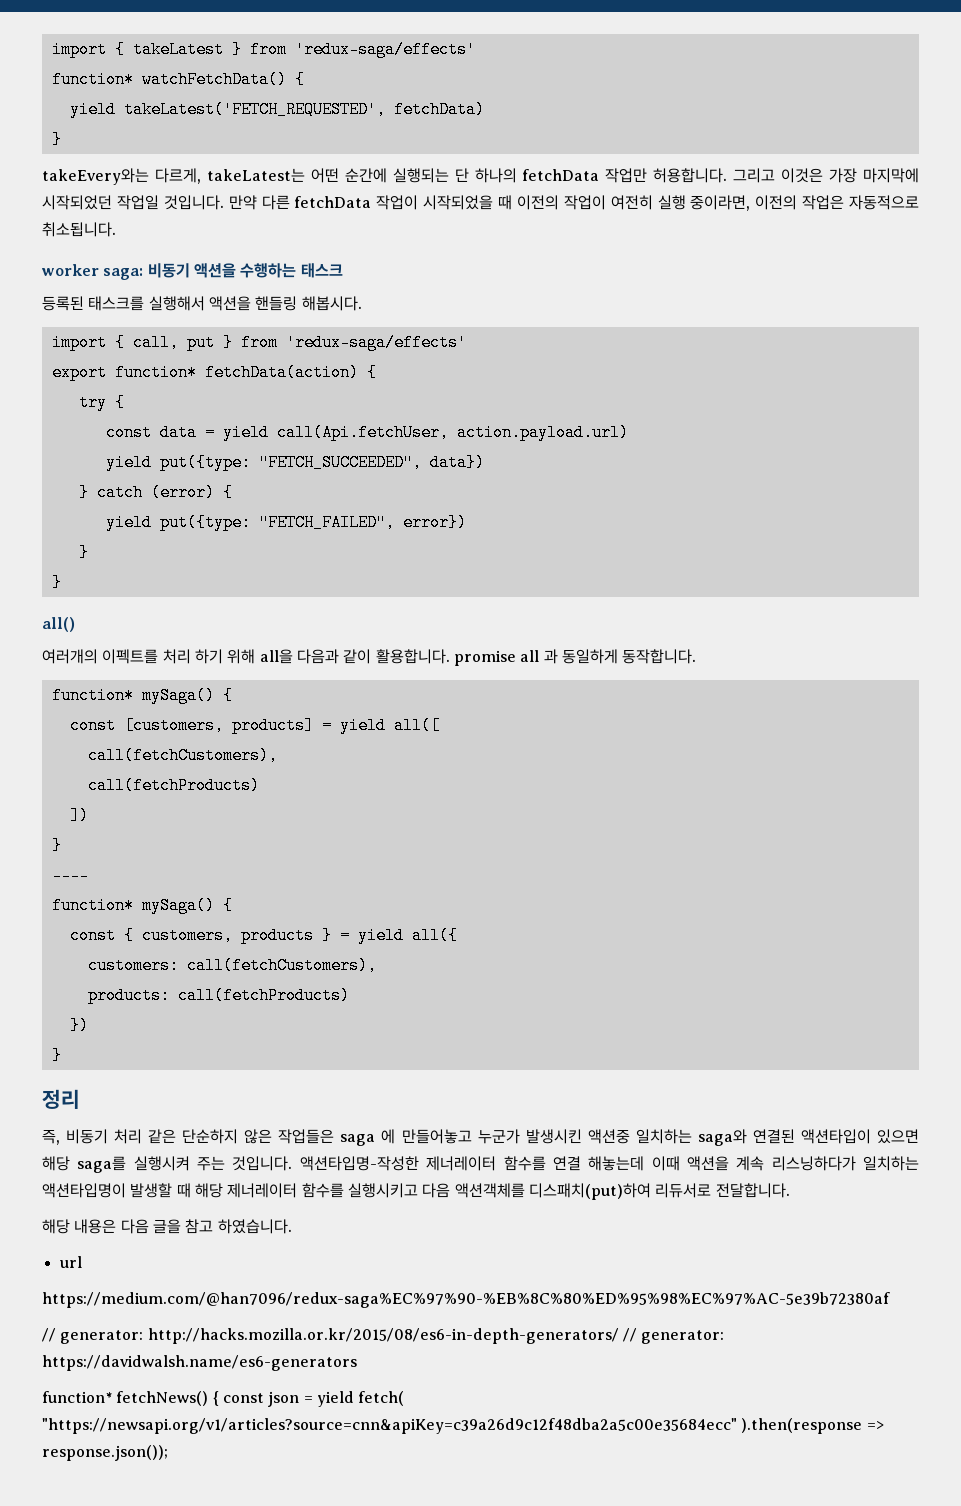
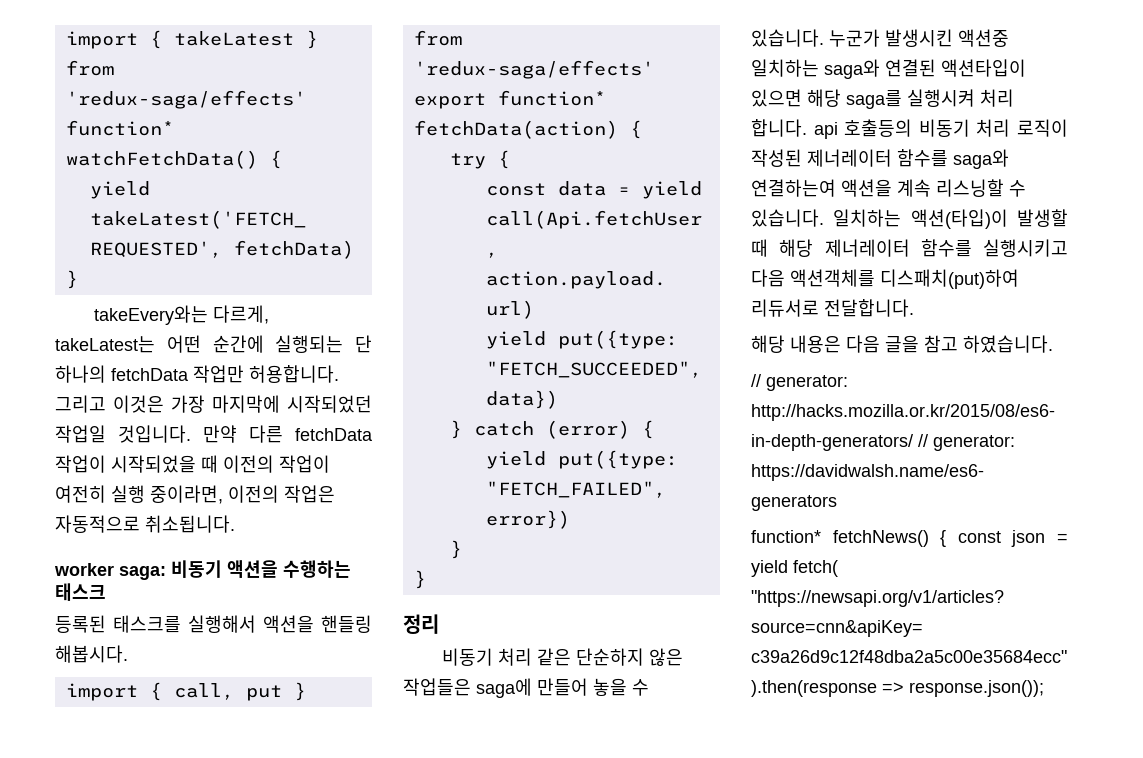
- all()
- 여러개의 이펙트를 처리 하기 위해 all을 다음과 같이 활용합니다. promise all 과 동일하게 동작합니다.
- function* mySaga() {
- const [customers, products] = yield all([
- call(fetchCustomers),
- call(fetchProducts)
- ])
- }
- ----
- function* mySaga() {
- const { customers, products } = yield all({
- customers: call(fetchCustomers),
- products: call(fetchProducts)
- })
- }
- 즉, 비동기 처리 같은 단순하지 않은 작업들은 saga 에 만들어놓고 누군가 발생시킨 액션중 일치하는 saga와 연결된 액션타입이 있으면 해당 saga를 실행시켜 주는 것입니다. 액션타입명-작성한 제너레이터 함수를 연결 해놓는데 이때 액션을 계속 리스닝하다가 일치하는 액션타입명이 발생할 때 해당 제너레이터 함수를 실행시키고 다음 액션객체를 디스패치(put)하여 리듀서로 전달합니다.
+ 비동기 처리 같은 단순하지 않은 작업들은 saga에 만들어 놓을 수 있습니다. 누군가 발생시킨 액션중 일치하는 saga와 연결된 액션타입이 있으면 해당 saga를 실행시켜 처리 합니다. api 호출등의 비동기 처리 로직이 작성된 제너레이터 함수를 saga와 연결하는여 액션을 계속 리스닝할 수 있습니다. 일치하는 액션(타입)이 발생할 때 해당 제너레이터 함수를 실행시키고 다음 액션객체를 디스패치(put)하여 리듀서로 전달합니다.
- url
- https://medium.com/@han7096/redux-saga%EC%97%90-%EB%8C%80%ED%95%98%EC%97%AC-5e39b72380af

